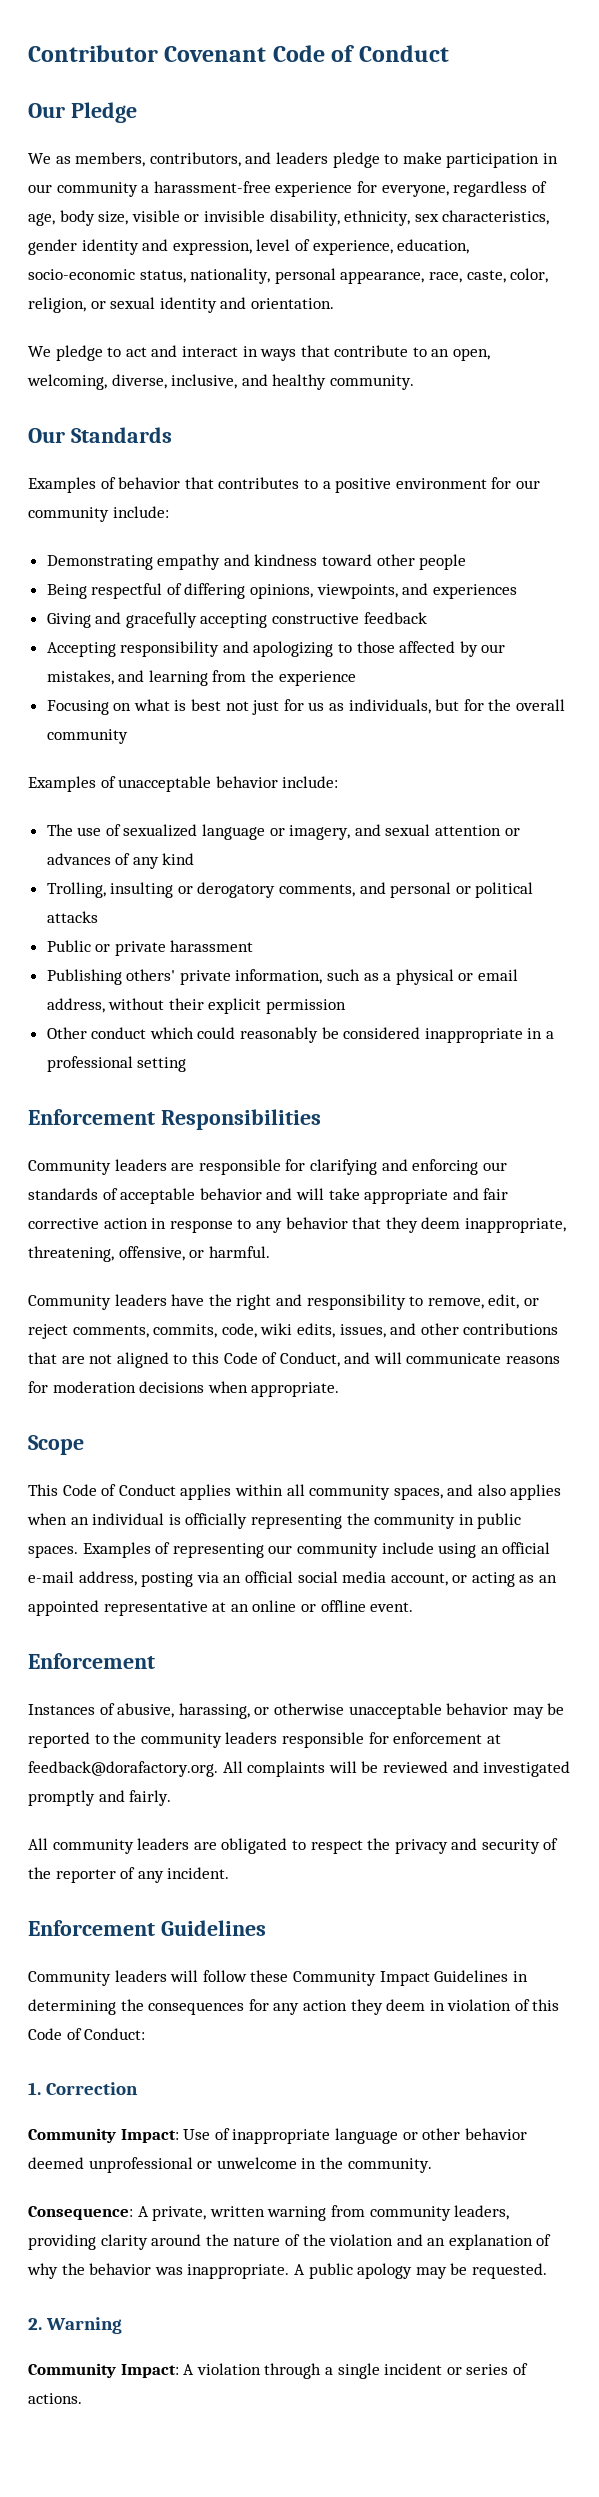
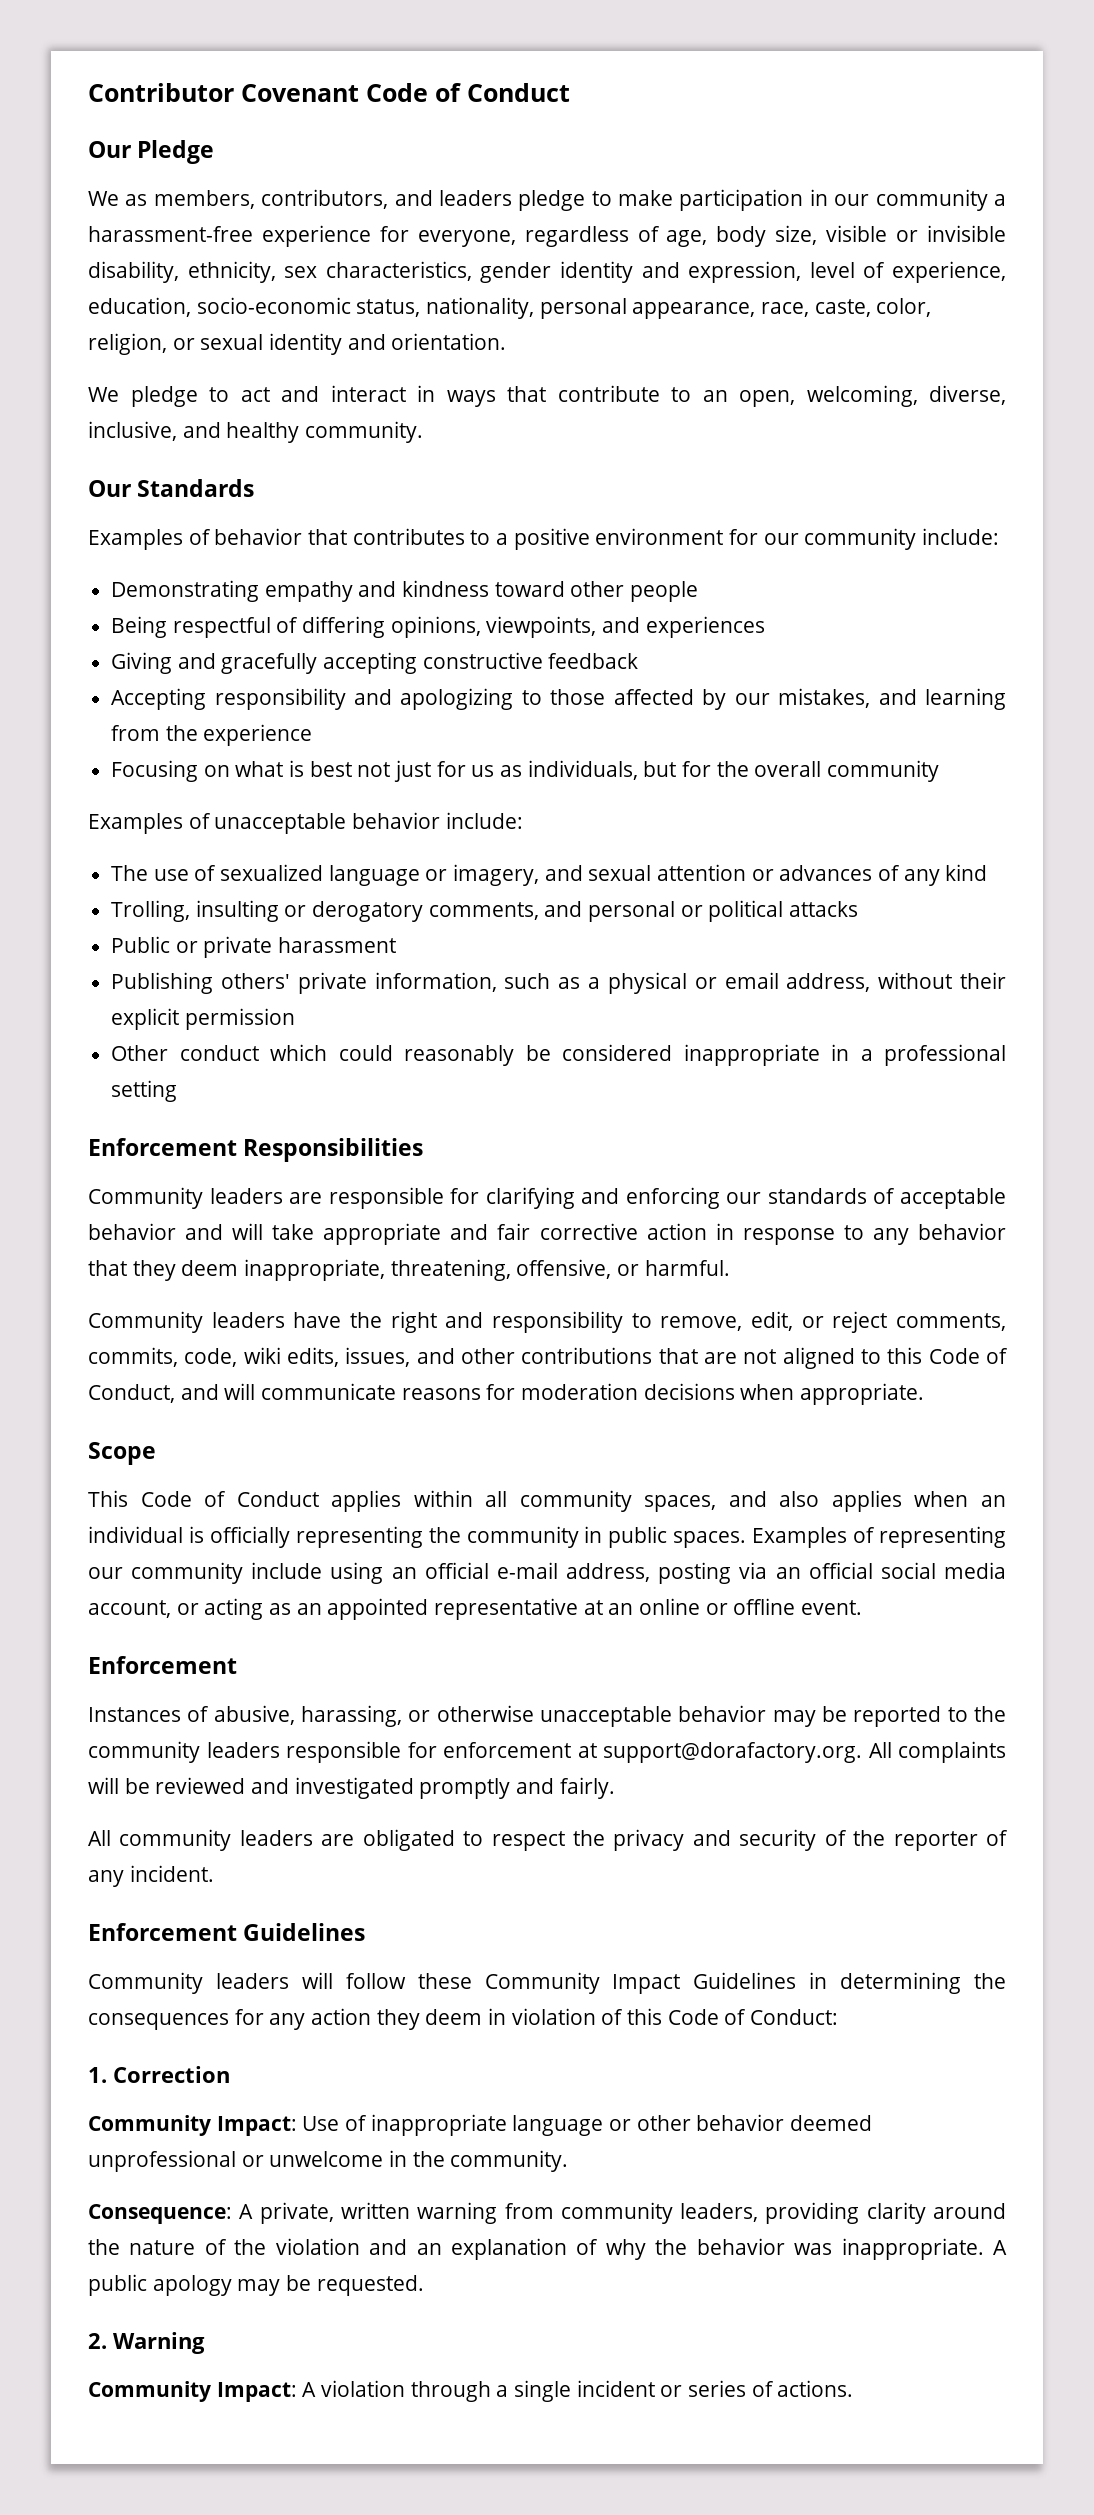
- Instances of abusive, harassing, or otherwise unacceptable behavior may be reported to the community leaders responsible for enforcement at feedback@dorafactory.org. All complaints will be reviewed and investigated promptly and fairly.
+ Instances of abusive, harassing, or otherwise unacceptable behavior may be reported to the community leaders responsible for enforcement at support@dorafactory.org. All complaints will be reviewed and investigated promptly and fairly.

